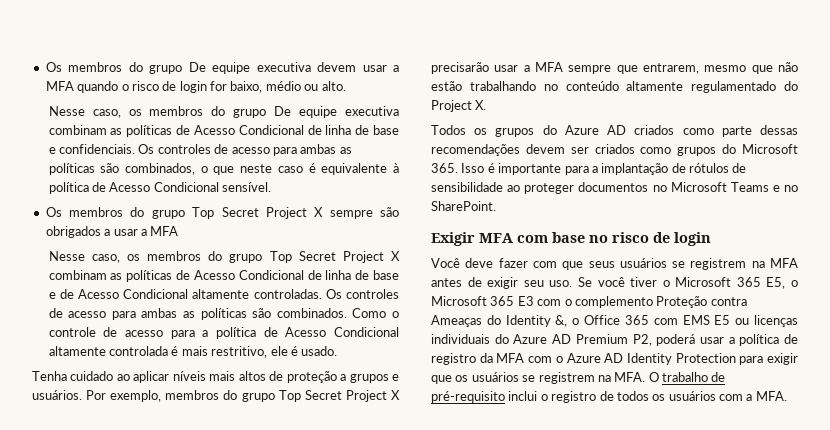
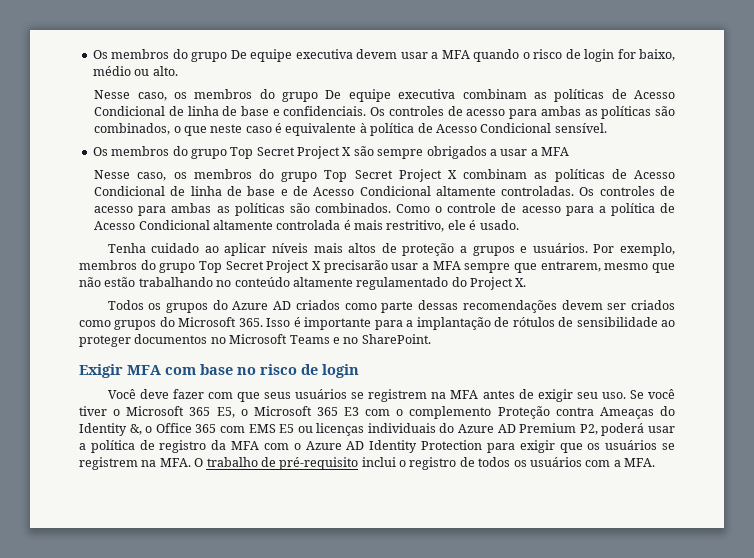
- Os membros do grupo Top Secret Project X sempre são obrigados a usar a MFA
+ Os membros do grupo Top Secret Project X são sempre obrigados a usar a MFA

